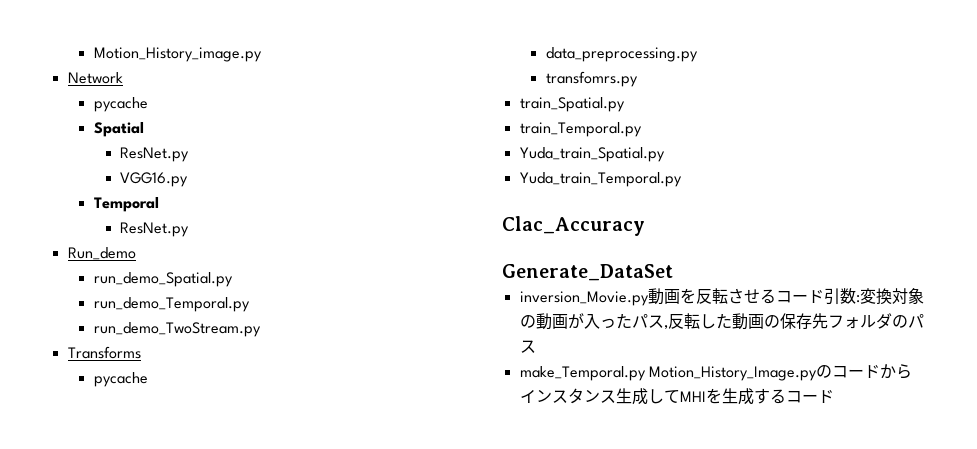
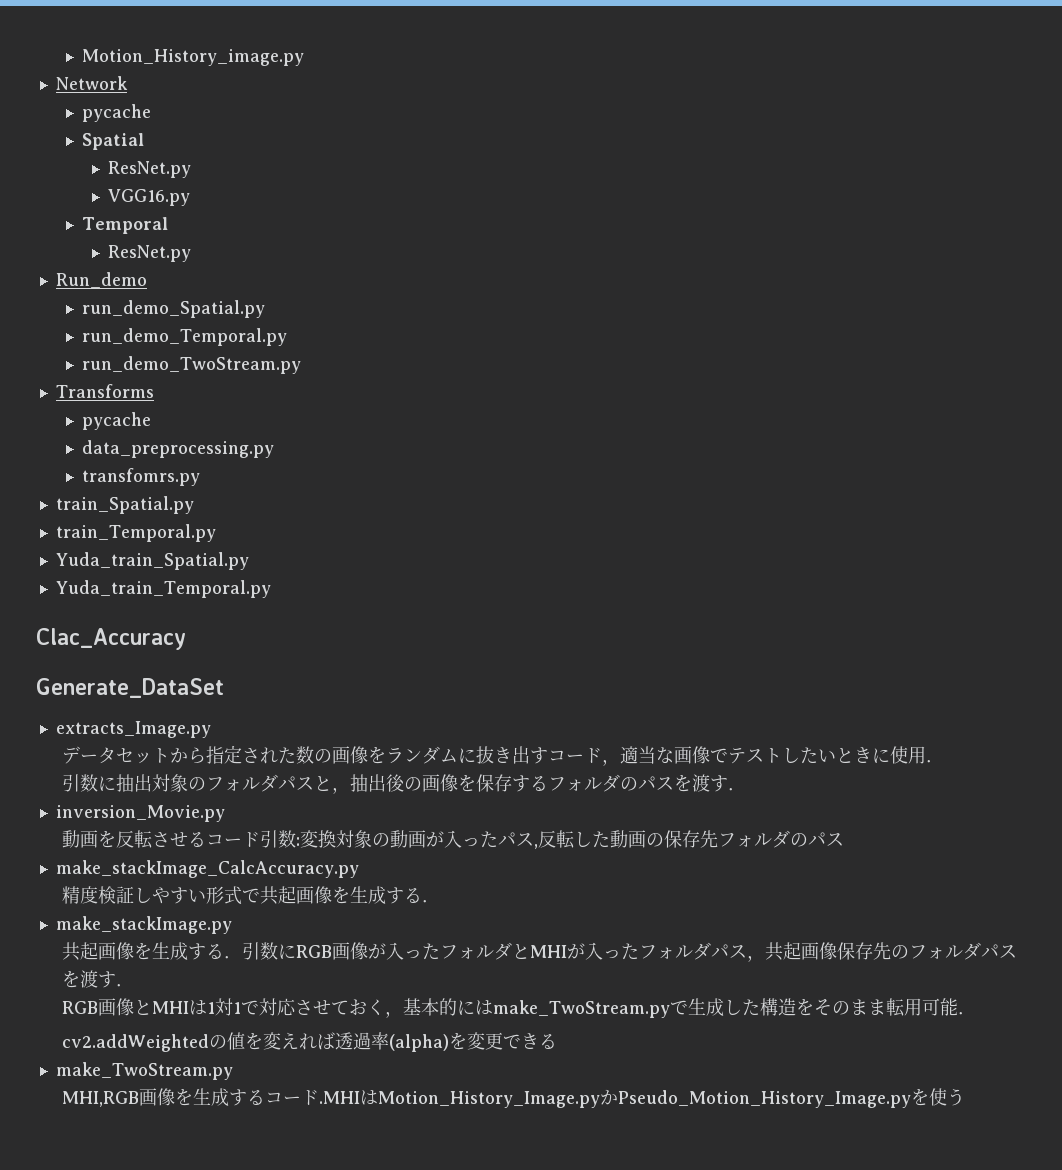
+ extracts_Image.py
+ データセットから指定された数の画像をランダムに抜き出すコード，適当な画像でテストしたいときに使用．
+ 引数に抽出対象のフォルダパスと，抽出後の画像を保存するフォルダのパスを渡す．
- inversion_Movie.py動画を反転させるコード引数:変換対象の動画が入ったパス,反転した動画の保存先フォルダのパス
+ inversion_Movie.py
+ 動画を反転させるコード引数:変換対象の動画が入ったパス,反転した動画の保存先フォルダのパス
- make_Temporal.py Motion_History_Image.pyのコードからインスタンス生成してMHIを生成するコード
+ make_stackImage_CalcAccuracy.py
+ 精度検証しやすい形式で共起画像を生成する．
+ make_stackImage.py
+ 共起画像を生成する．引数にRGB画像が入ったフォルダとMHIが入ったフォルダパス，共起画像保存先のフォルダパスを渡す．
+ RGB画像とMHIは1対1で対応させておく，基本的にはmake_TwoStream.pyで生成した構造をそのまま転用可能．
+ cv2.addWeightedの値を変えれば透過率(alpha)を変更できる
+ make_TwoStream.py
+ MHI,RGB画像を生成するコード.MHIはMotion_History_Image.pyかPseudo_Motion_History_Image.pyを使う

